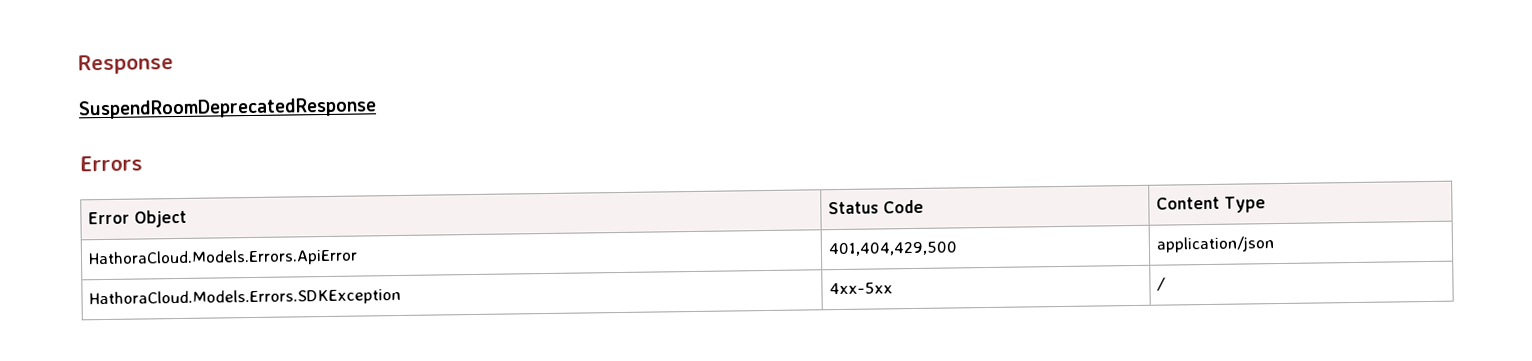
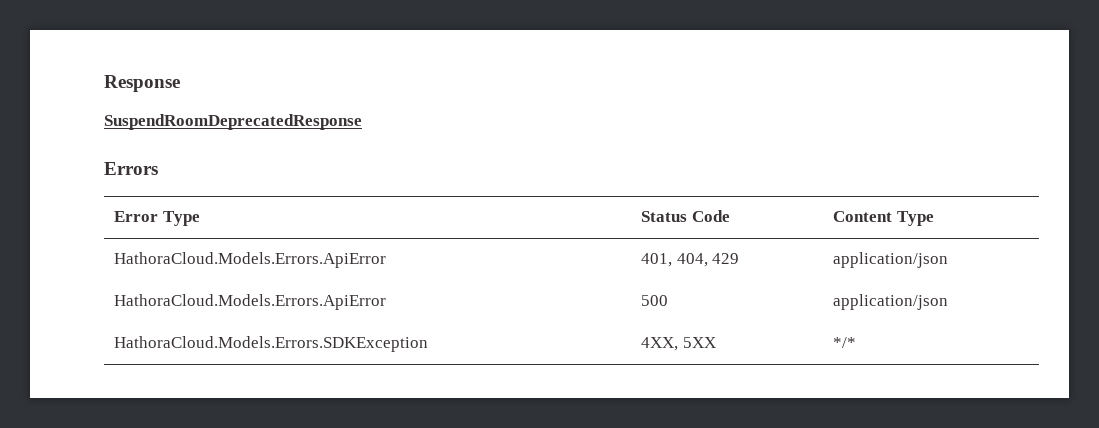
- Error Object | Status Code | Content Type
+ Error Type | Status Code | Content Type
- HathoraCloud.Models.Errors.ApiError | 401,404,429,500 | application/json
+ HathoraCloud.Models.Errors.ApiError | 401, 404, 429 | application/json
+ HathoraCloud.Models.Errors.ApiError | 500 | application/json
- HathoraCloud.Models.Errors.SDKException | 4xx-5xx | /
+ HathoraCloud.Models.Errors.SDKException | 4XX, 5XX | */*

